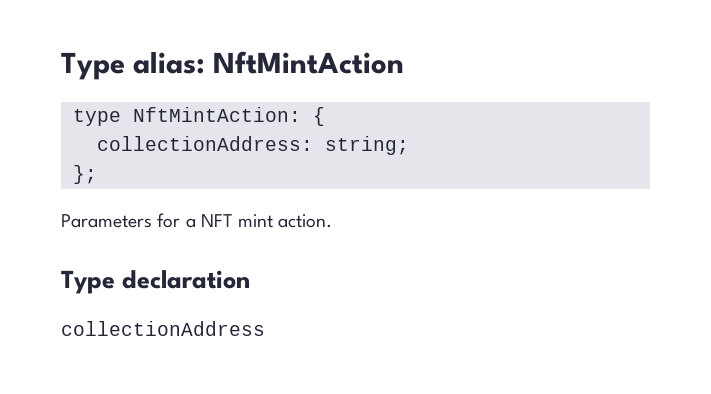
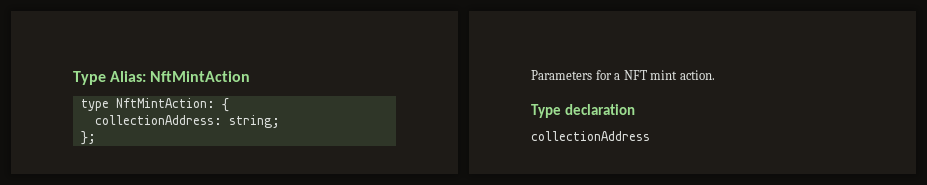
- Type alias: NftMintAction
+ Type Alias: NftMintAction

